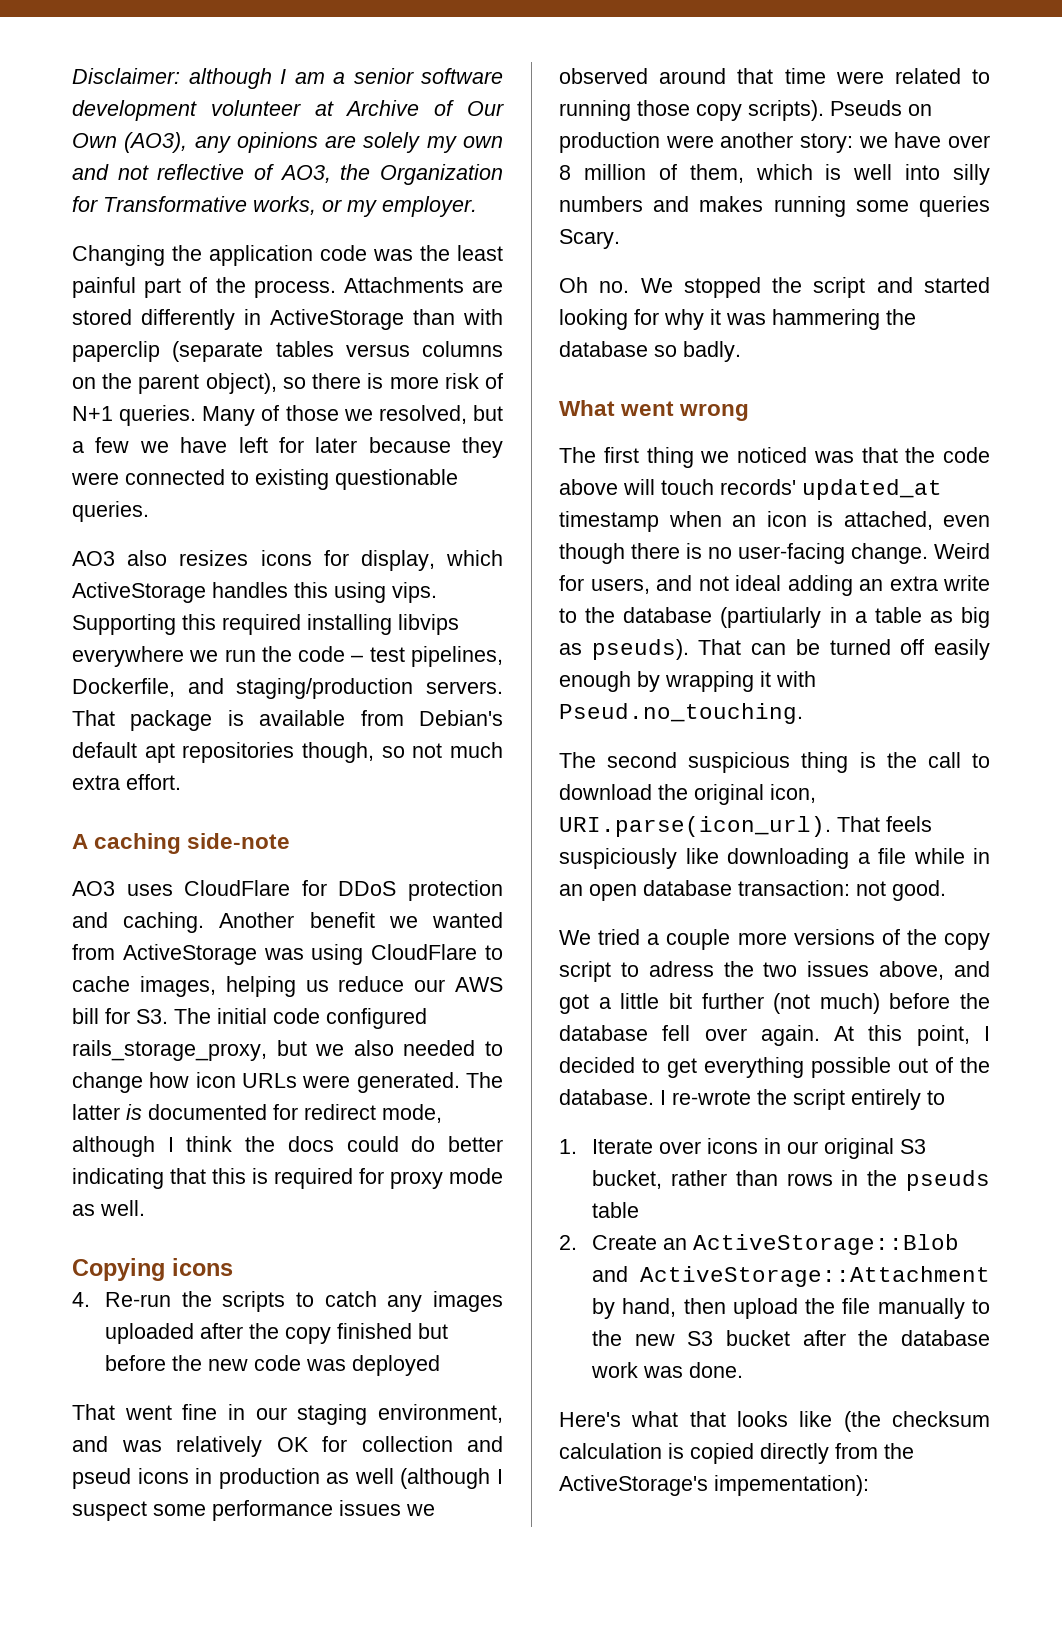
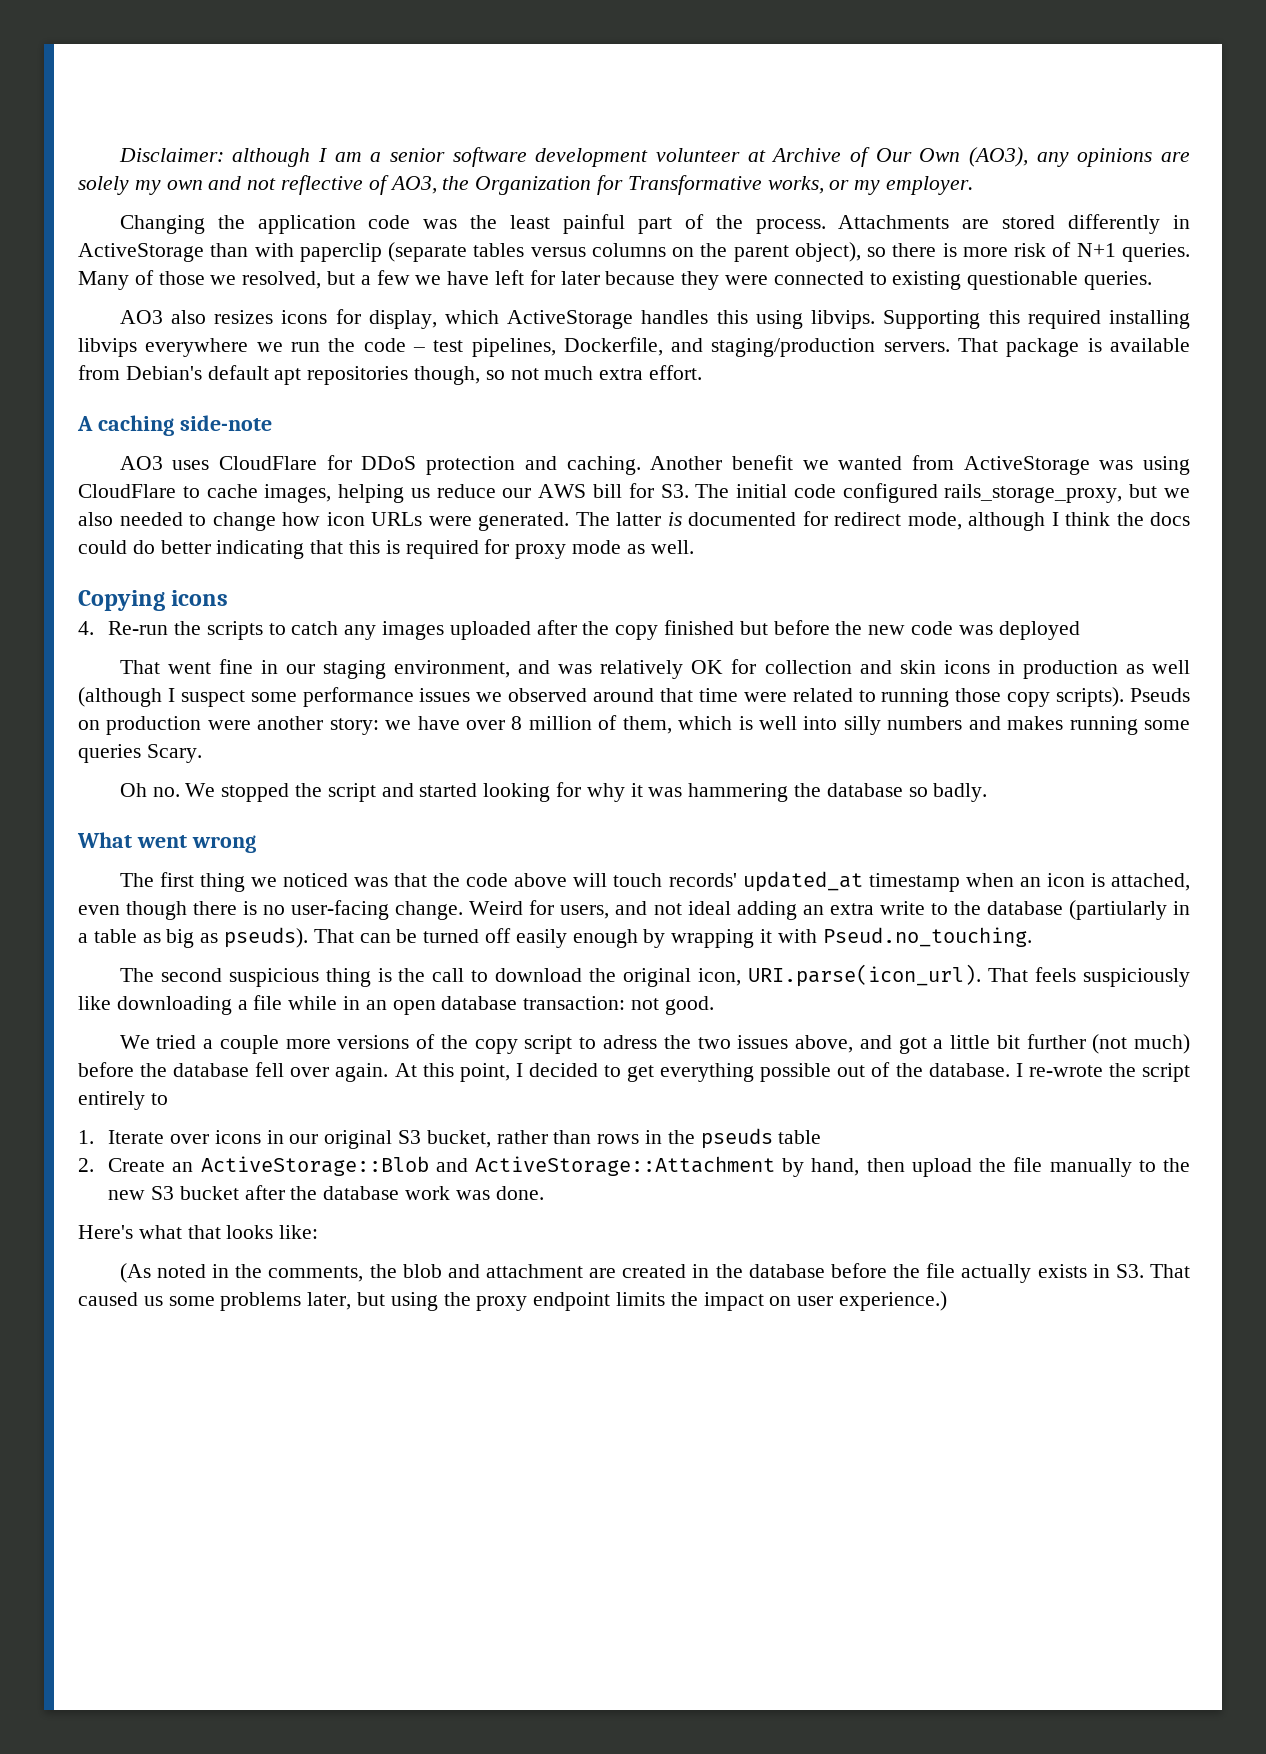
- AO3 also resizes icons for display, which ActiveStorage handles this using vips.
+ AO3 also resizes icons for display, which ActiveStorage handles this using libvips.
- That went fine in our staging environment, and was relatively OK for collection and pseud icons in production as well (although I suspect some performance issues we observed around that time were related to running those copy scripts).
+ That went fine in our staging environment, and was relatively OK for collection and skin icons in production as well (although I suspect some performance issues we observed around that time were related to running those copy scripts).
- Here's what that looks like (the checksum calculation is copied directly from the ActiveStorage's impementation):
+ Here's what that looks like:
+ (As noted in the comments, the blob and attachment are created in the database before the file actually exists in S3. That caused us some problems later, but using the proxy endpoint limits the impact on user experience.)

